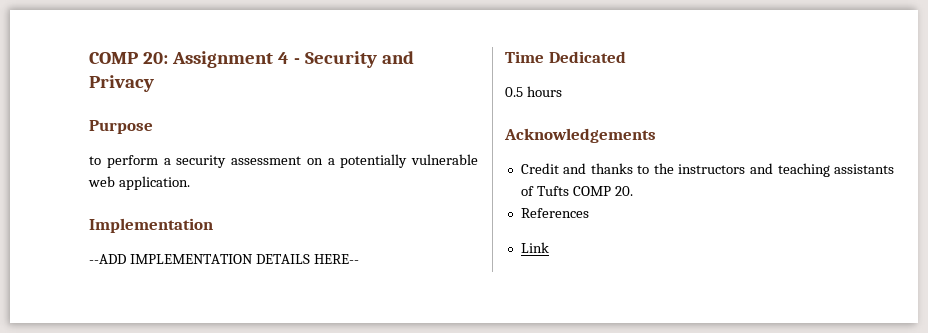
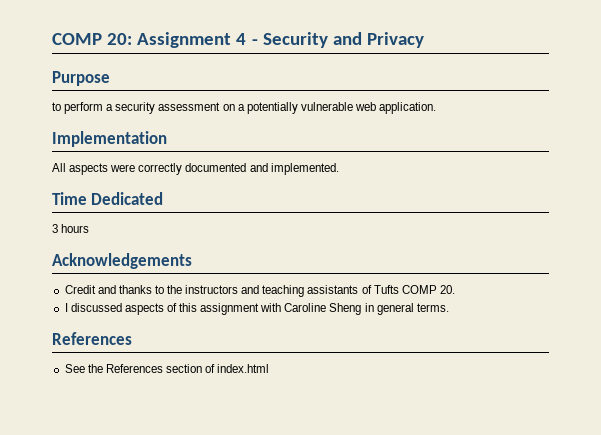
- --ADD IMPLEMENTATION DETAILS HERE--
+ All aspects were correctly documented and implemented.
- 0.5 hours
+ 3 hours
+ I discussed aspects of this assignment with Caroline Sheng in general terms.
  References
- Link
+ See the References section of index.html

